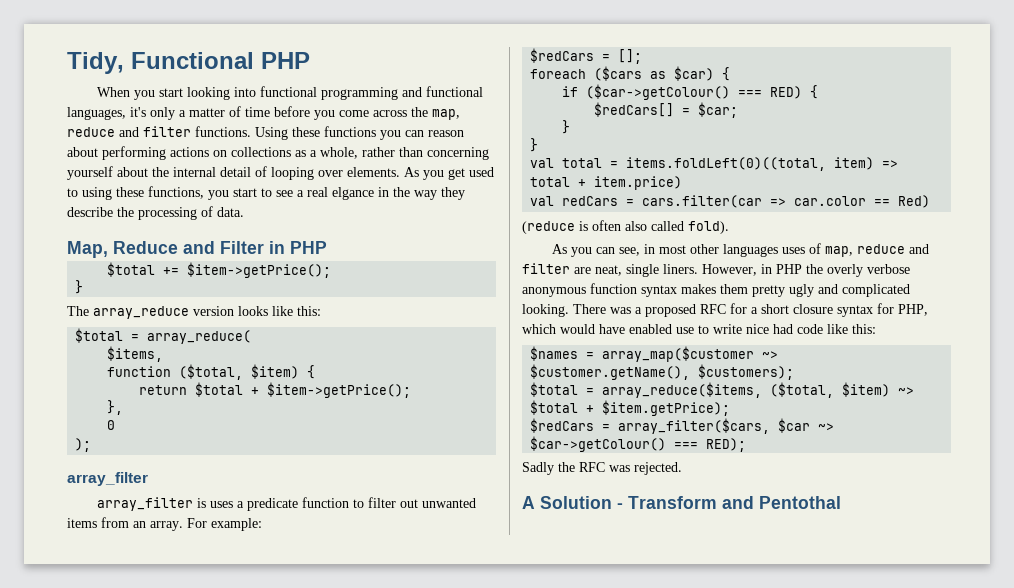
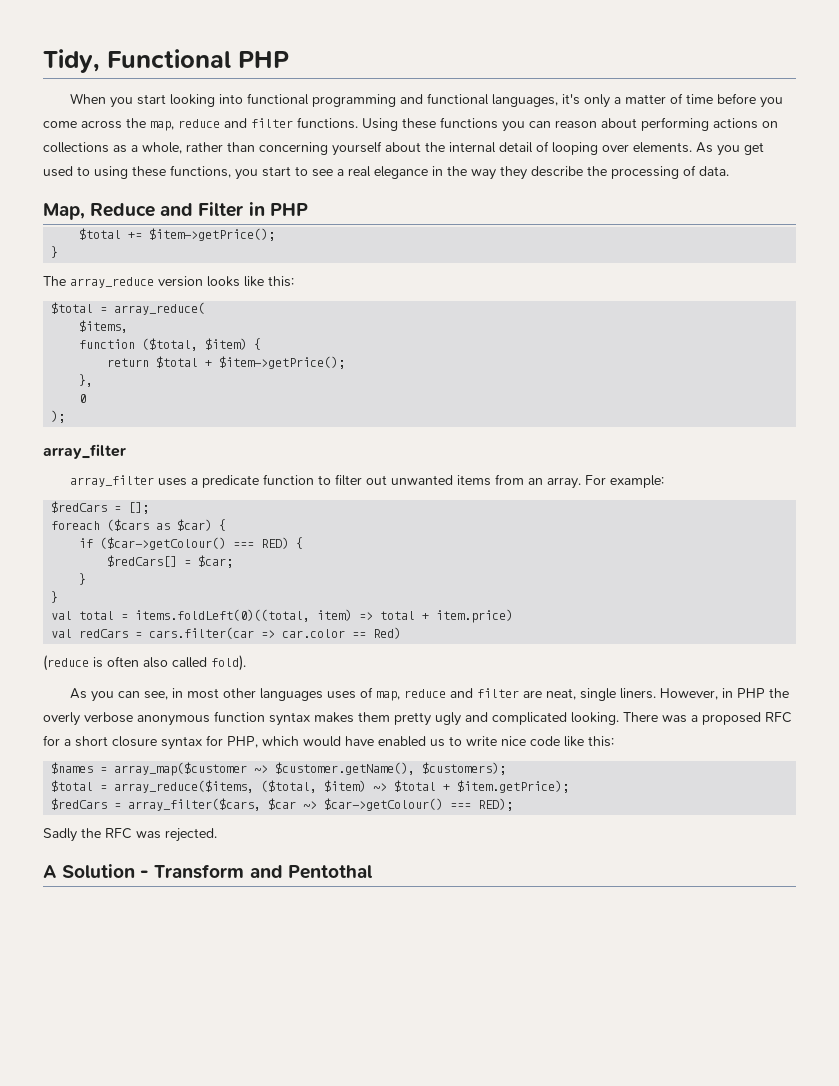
- As you get used to using these functions, you start to see a real elgance in the way they describe the processing of data.
+ As you get used to using these functions, you start to see a real elegance in the way they describe the processing of data.
- array_filter is uses a predicate function to filter out unwanted items from an array.
+ array_filter uses a predicate function to filter out unwanted items from an array.
- There was a proposed RFC for a short closure syntax for PHP, which would have enabled use to write nice had code like this:
+ There was a proposed RFC for a short closure syntax for PHP, which would have enabled us to write nice code like this:

